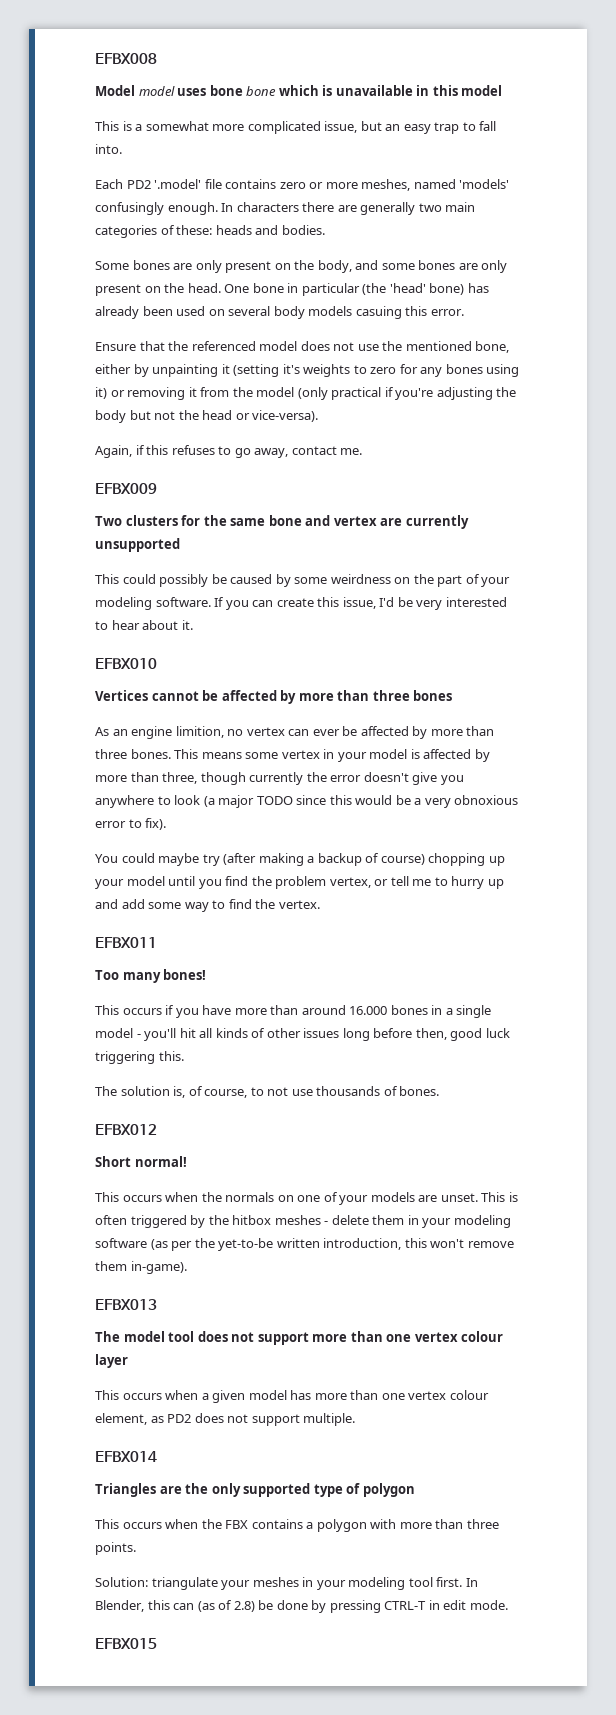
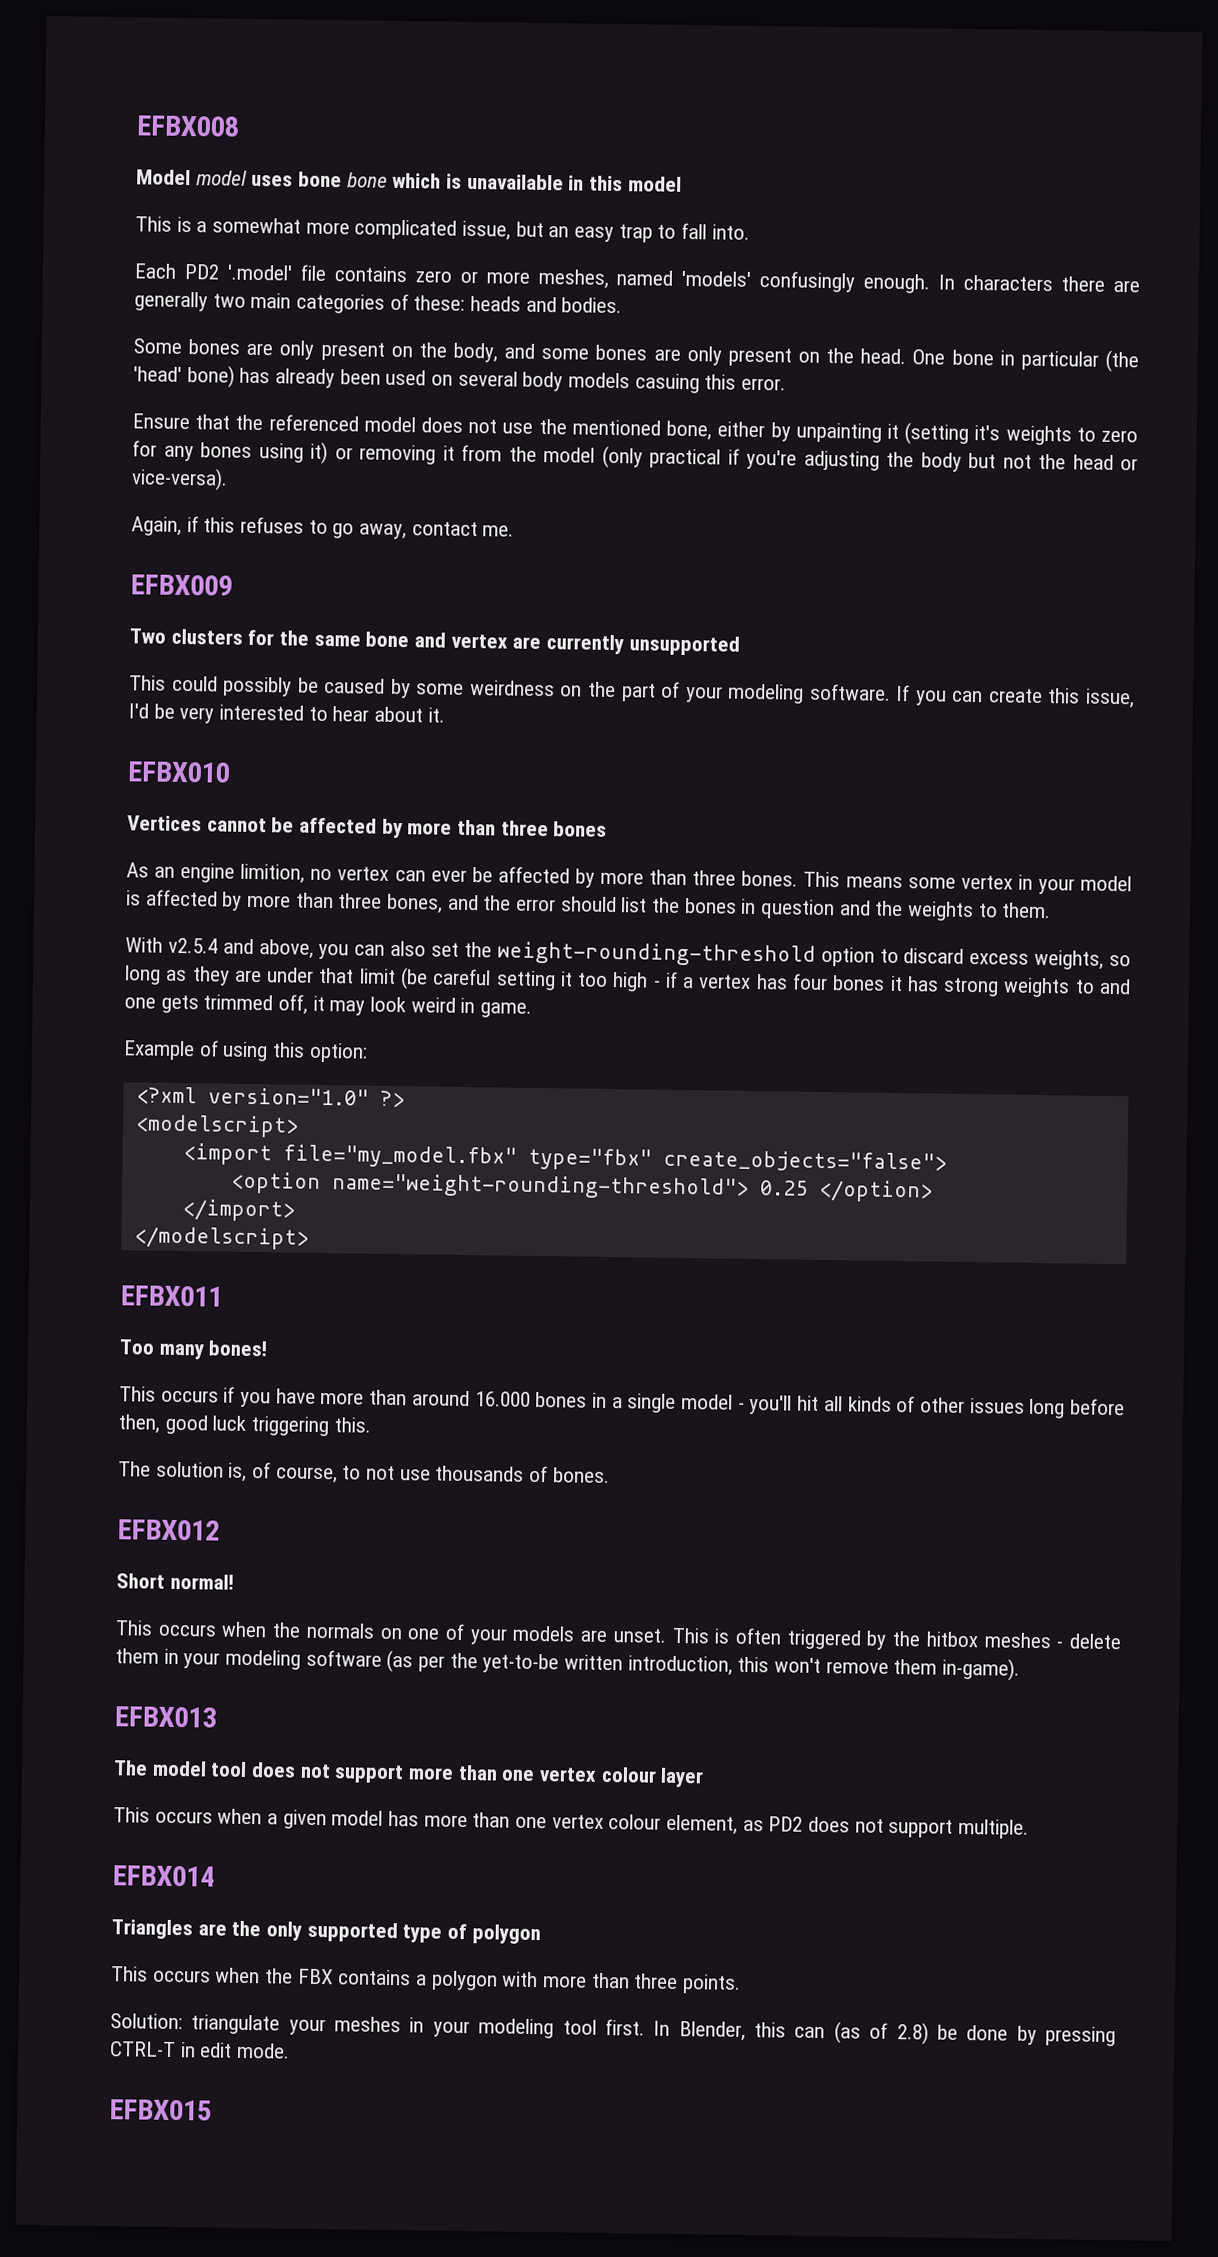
- This means some vertex in your model is affected by more than three, though currently the error doesn't give you anywhere to look (a major TODO since this would be a very obnoxious error to fix).
- You could maybe try (after making a backup of course) chopping up your model until you find the problem vertex, or tell me to hurry up and add some way to find the vertex.
+ This means some vertex in your model is affected by more than three bones, and the error should list the bones in question and the weights to them.
+ With v2.5.4 and above, you can also set the weight-rounding-threshold option to discard excess weights, so long as they are under that limit (be careful setting it too high - if a vertex has four bones it has strong weights to and one gets trimmed off, it may look weird in game.
+ Example of using this option:
+ <?xml version="1.0" ?>
+ <modelscript>
+ <import file="my_model.fbx" type="fbx" create_objects="false">
+ <option name="weight-rounding-threshold"> 0.25 </option>
+ </import>
+ </modelscript>

